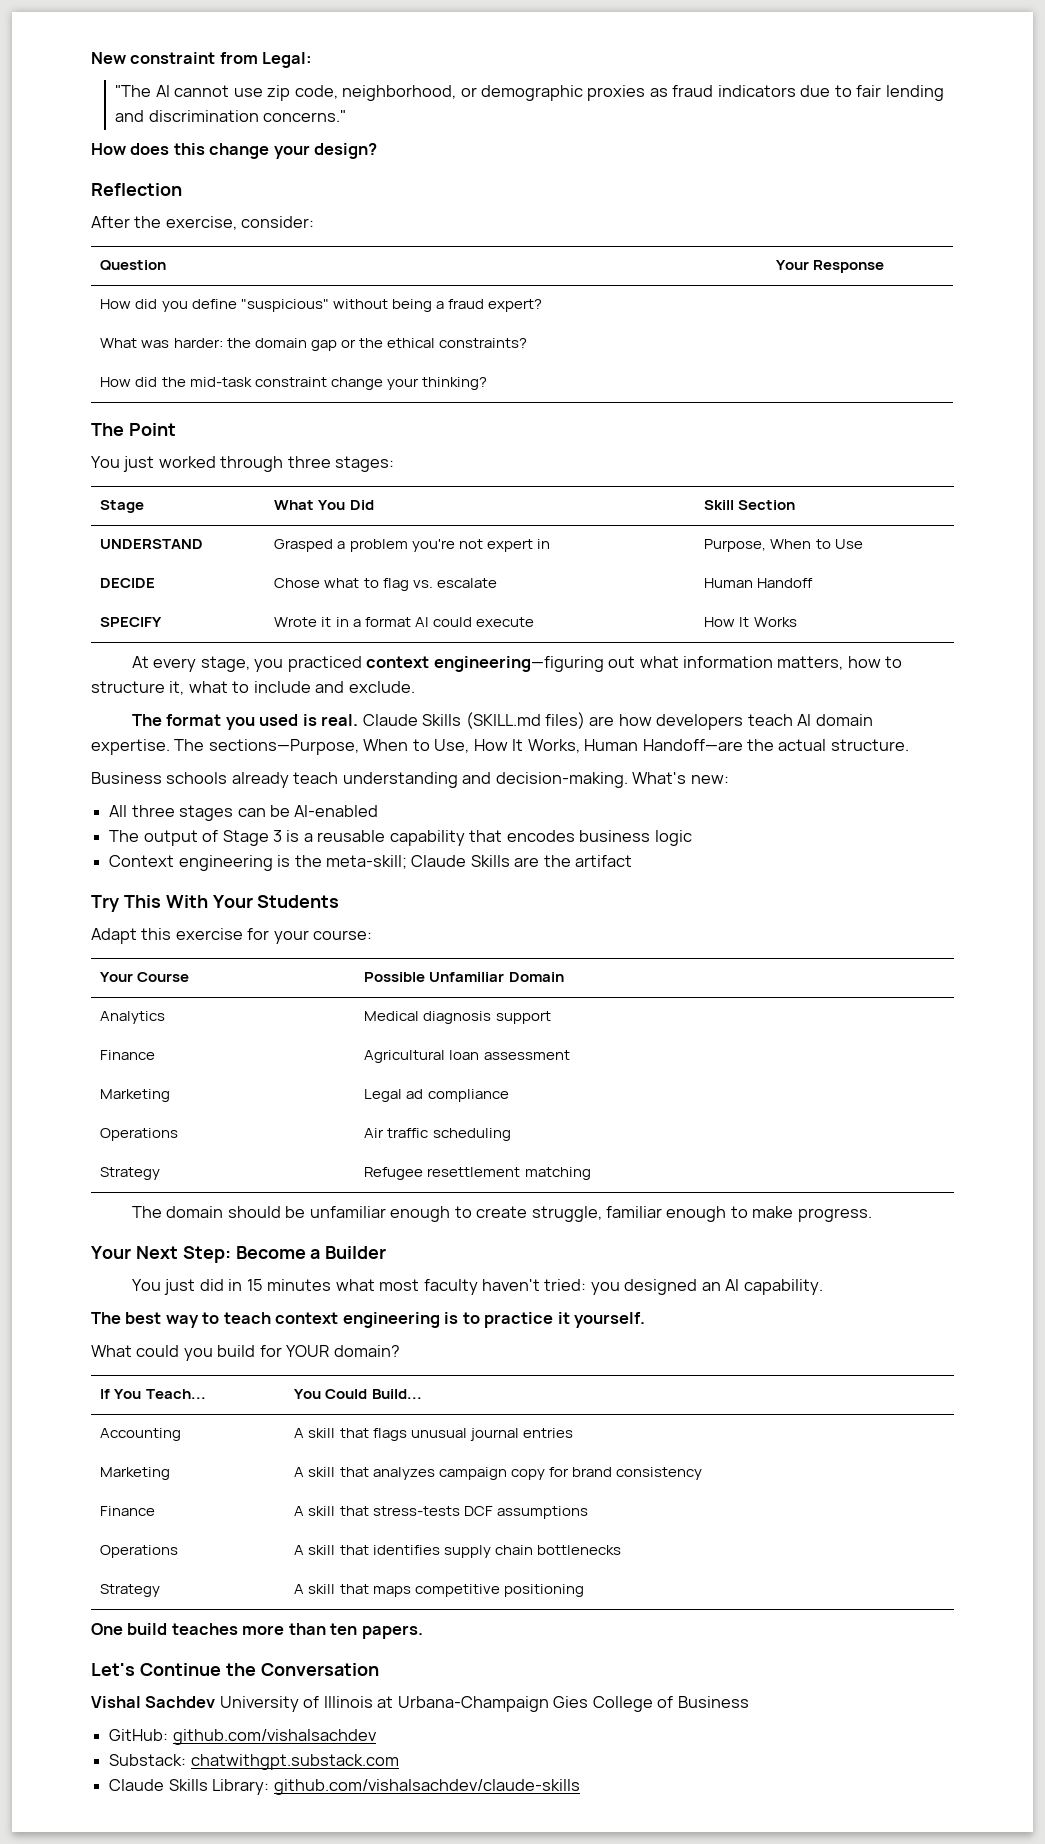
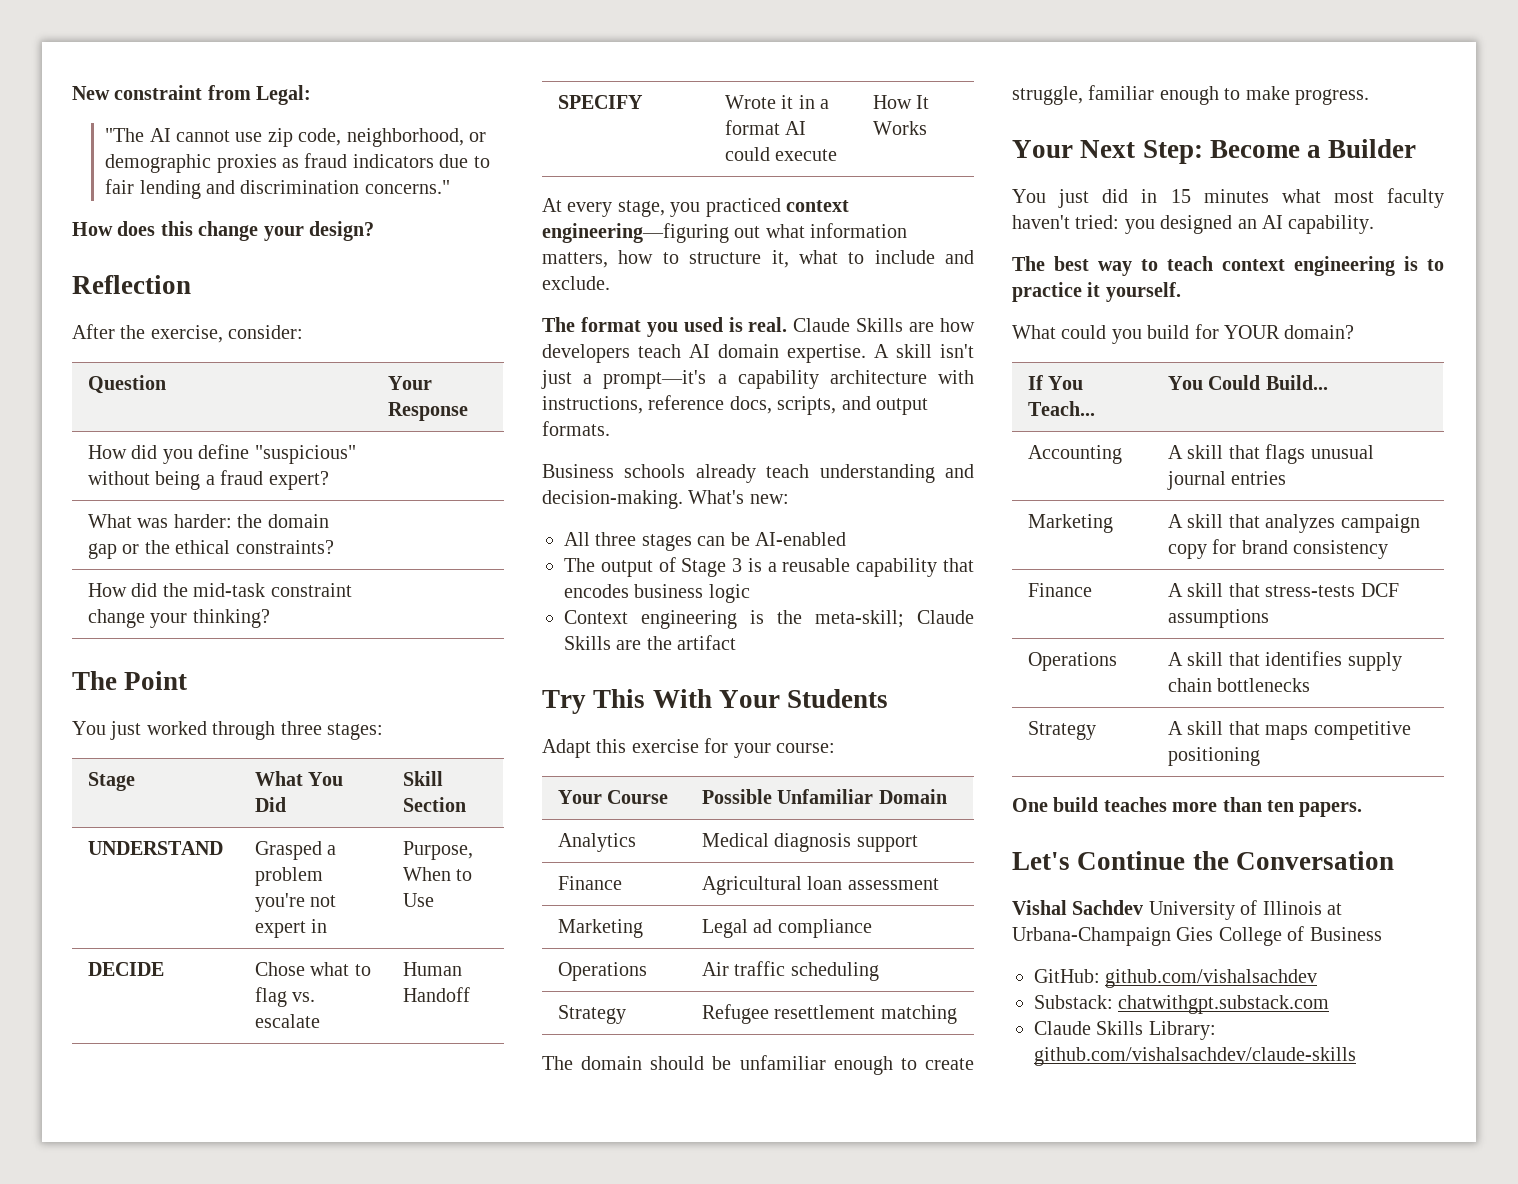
- Claude Skills (SKILL.md files) are how developers teach AI domain expertise.
+ Claude Skills are how developers teach AI domain expertise.
- The sections—Purpose, When to Use, How It Works, Human Handoff—are the actual structure.
+ A skill isn't just a prompt—it's a capability architecture with instructions, reference docs, scripts, and output formats.

